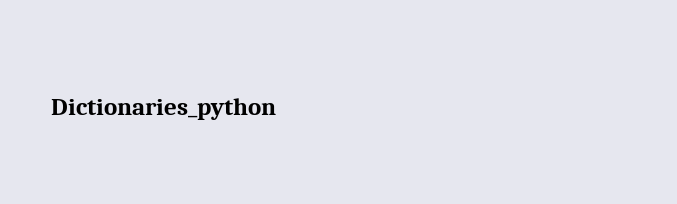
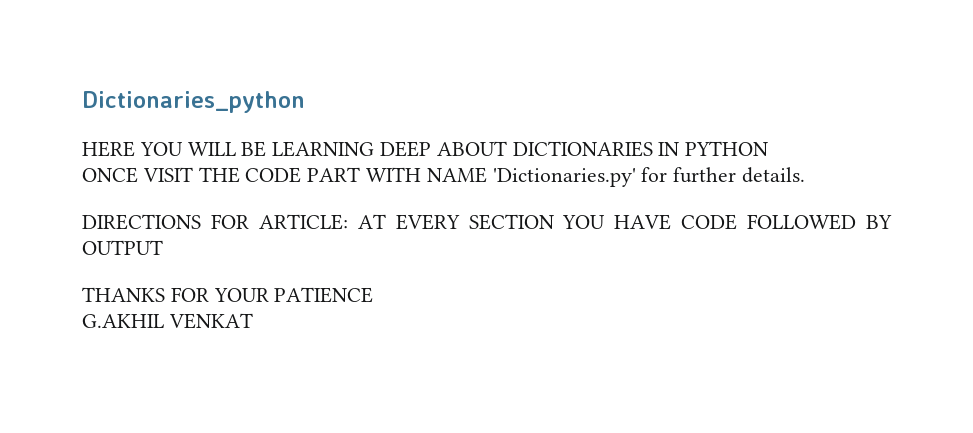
+ HERE YOU WILL BE LEARNING DEEP ABOUT DICTIONARIES IN PYTHON
+ ONCE VISIT THE CODE PART WITH NAME 'Dictionaries.py' for further details.
+ DIRECTIONS FOR ARTICLE: AT EVERY SECTION YOU HAVE CODE FOLLOWED BY OUTPUT
+ THANKS FOR YOUR PATIENCE
+ G.AKHIL VENKAT

